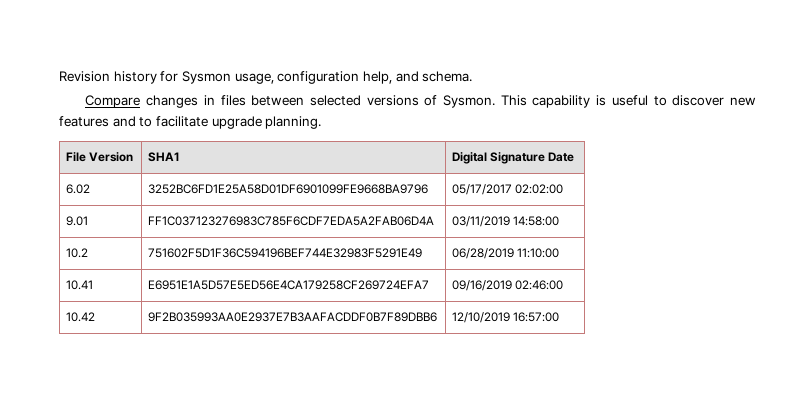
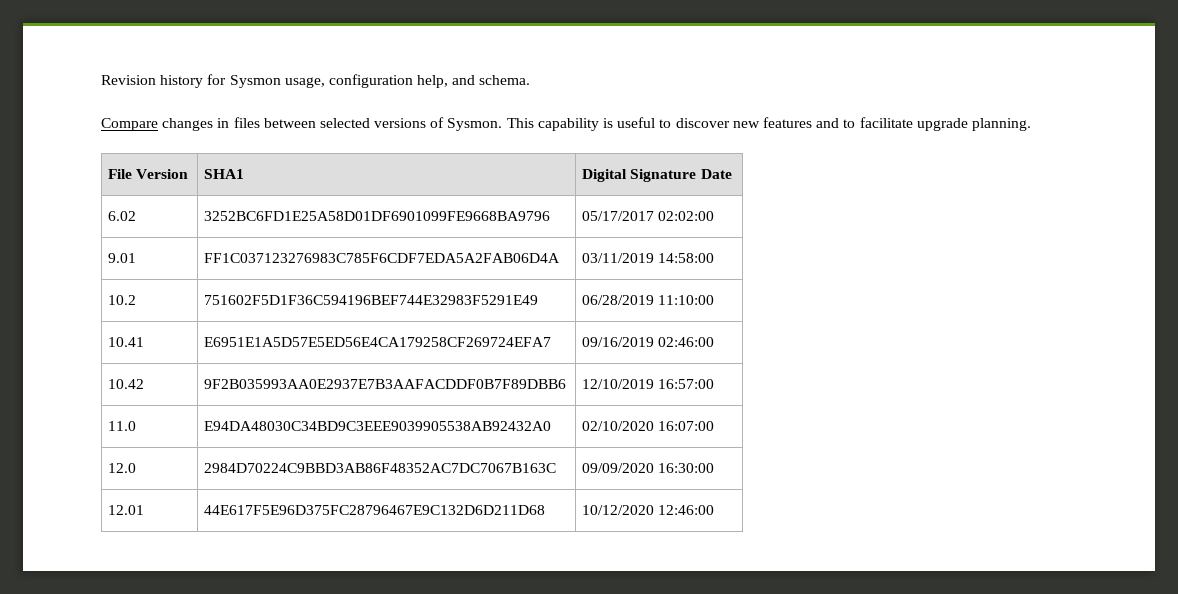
+ 11.0 | E94DA48030C34BD9C3EEE9039905538AB92432A0 | 02/10/2020 16:07:00
+ 12.0 | 2984D70224C9BBD3AB86F48352AC7DC7067B163C | 09/09/2020 16:30:00
+ 12.01 | 44E617F5E96D375FC28796467E9C132D6D211D68 | 10/12/2020 12:46:00

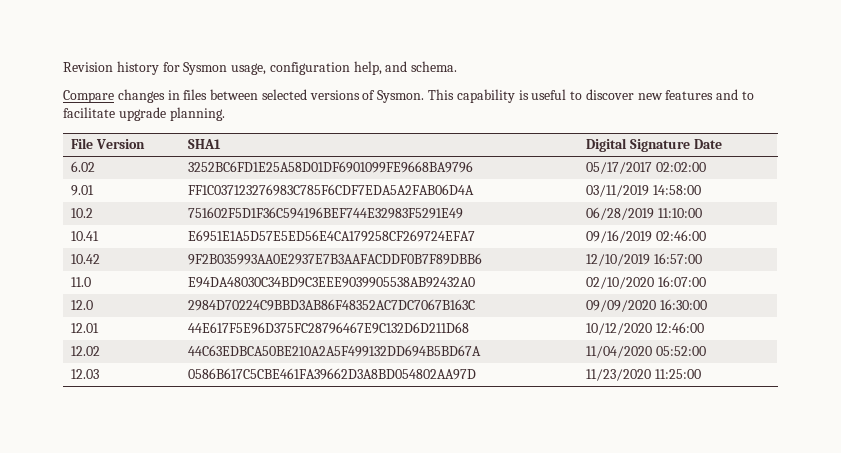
+ 12.02 | 44C63EDBCA50BE210A2A5F499132DD694B5BD67A | 11/04/2020 05:52:00
+ 12.03 | 0586B617C5CBE461FA39662D3A8BD054802AA97D | 11/23/2020 11:25:00

